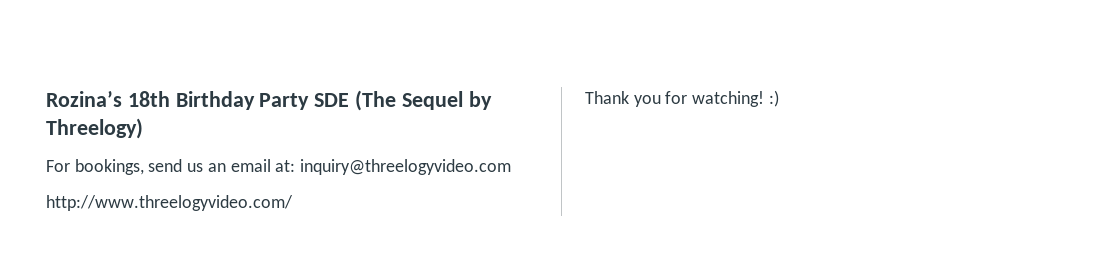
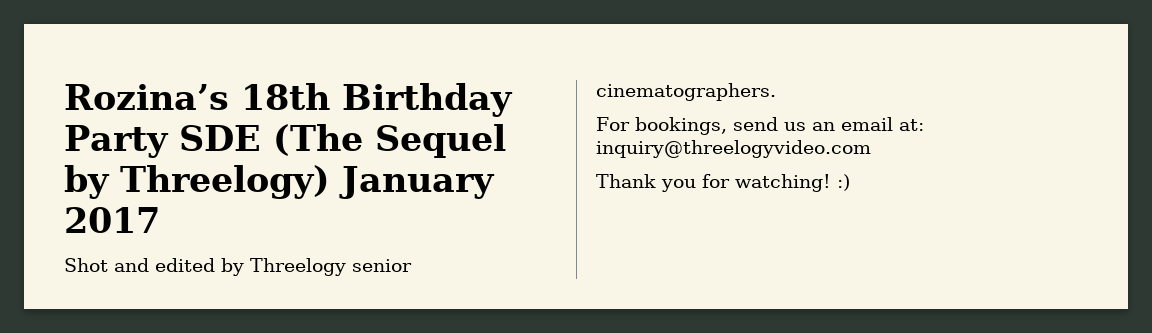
- Rozina’s 18th Birthday Party SDE (The Sequel by Threelogy)
+ Rozina’s 18th Birthday Party SDE (The Sequel by Threelogy) January 2017
+ Shot and edited by Threelogy senior cinematographers.
- http://www.threelogyvideo.com/

